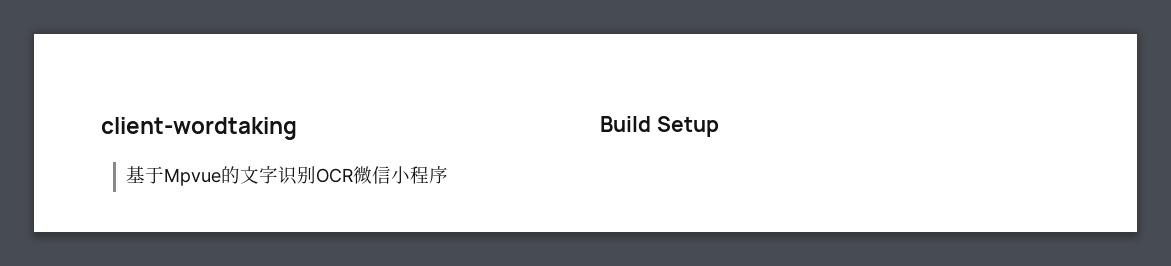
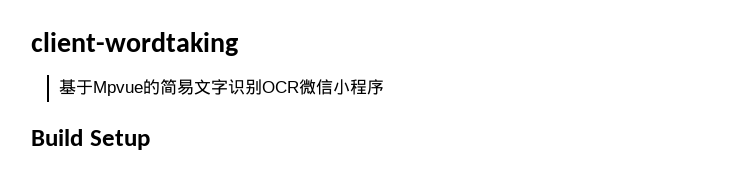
- 基于Mpvue的文字识别OCR微信小程序
+ 基于Mpvue的简易文字识别OCR微信小程序

